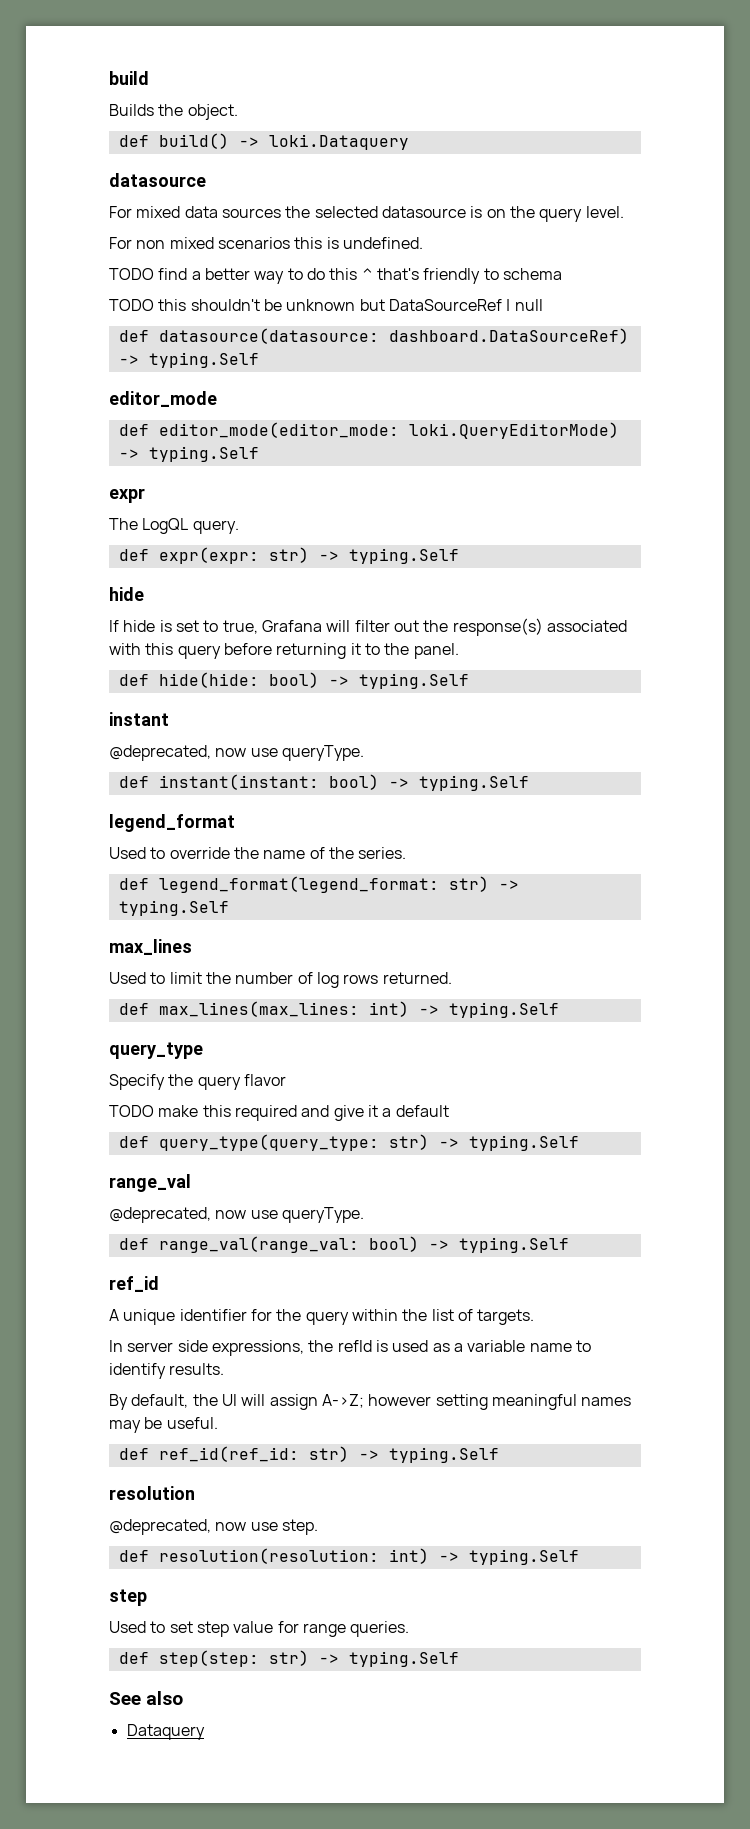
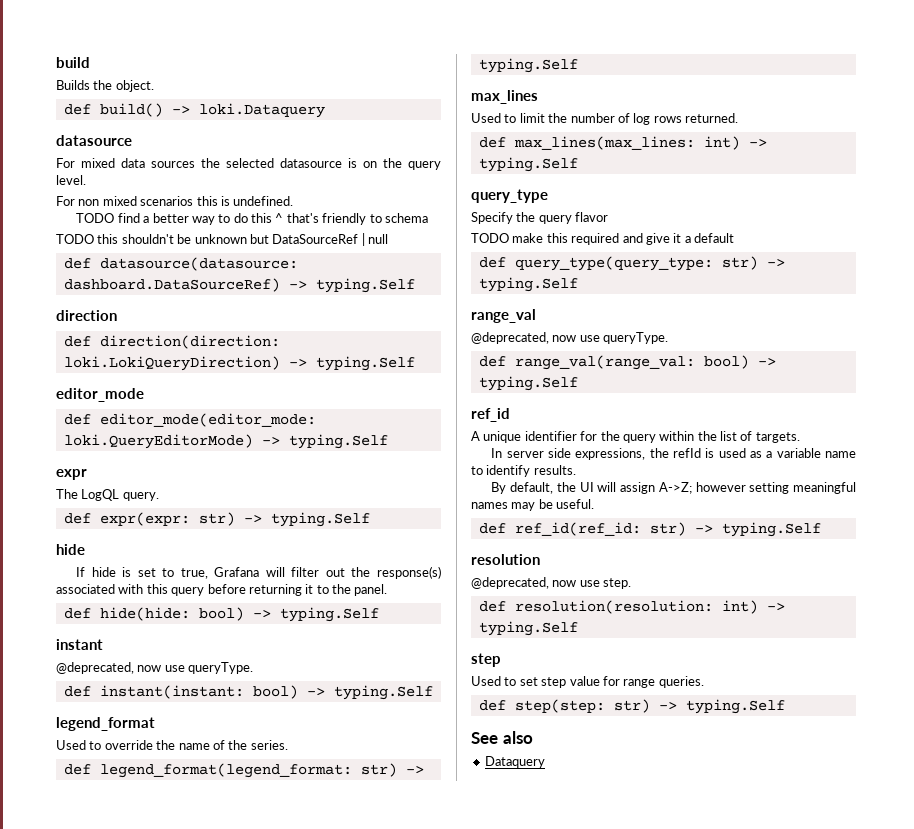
+ direction
+ def direction(direction: loki.LokiQueryDirection) -> typing.Self

